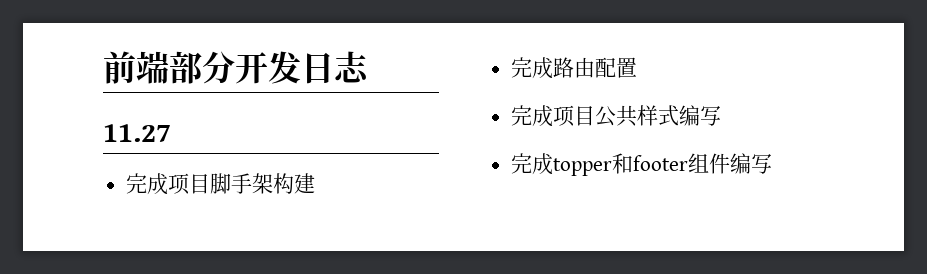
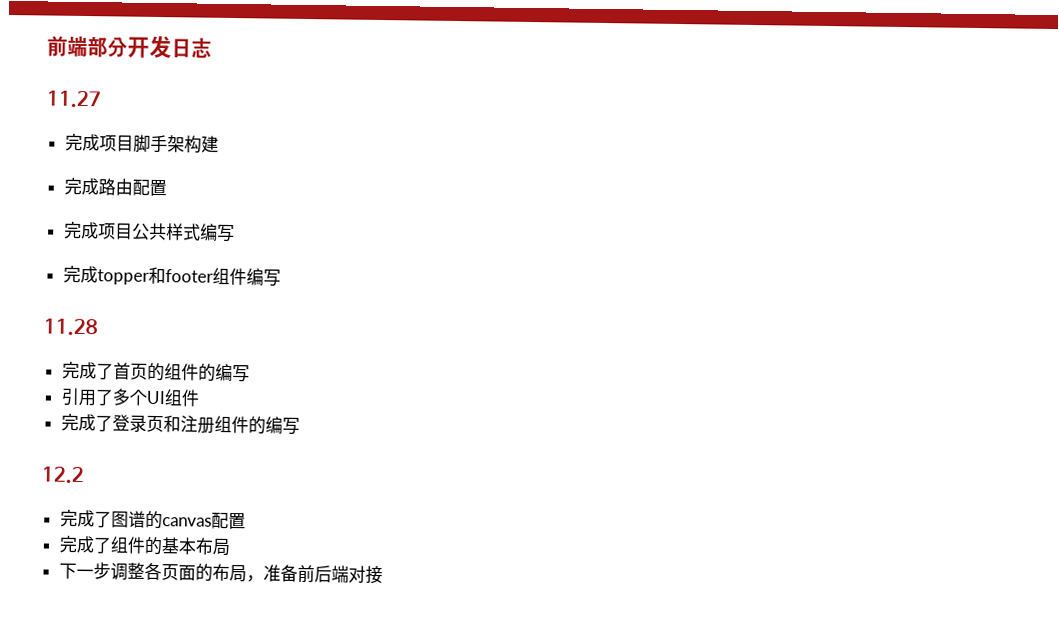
+ 11.28
+ 完成了首页的组件的编写
+ 引用了多个UI组件
+ 完成了登录页和注册组件的编写
+ 12.2
+ 完成了图谱的canvas配置
+ 完成了组件的基本布局
+ 下一步调整各页面的布局，准备前后端对接

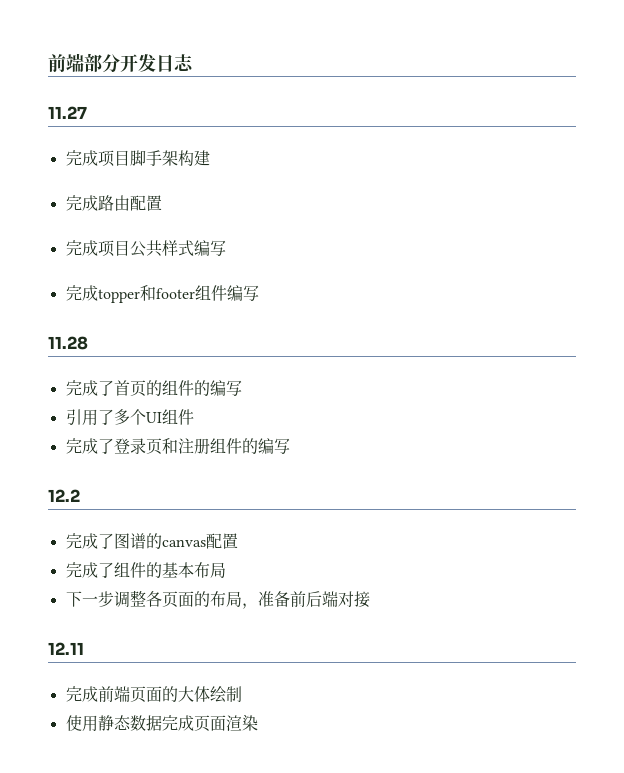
+ 12.11
+ 完成前端页面的大体绘制
+ 使用静态数据完成页面渲染

